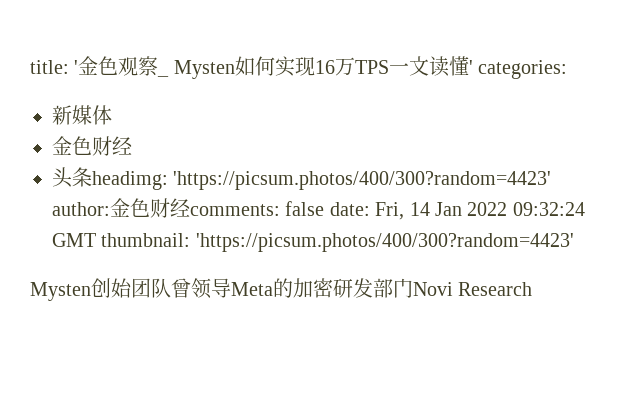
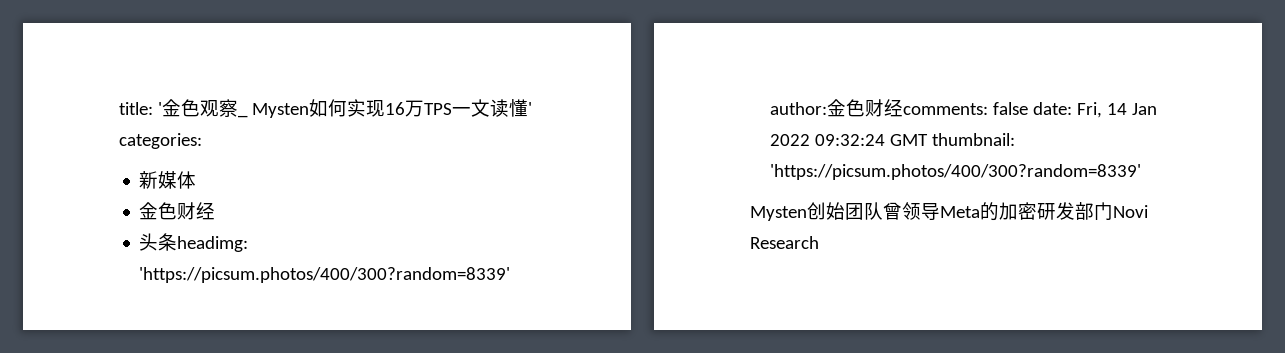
- 头条headimg: 'https://picsum.photos/400/300?random=4423' author:金色财经comments: false date: Fri, 14 Jan 2022 09:32:24 GMT thumbnail: 'https://picsum.photos/400/300?random=4423'
+ 头条headimg: 'https://picsum.photos/400/300?random=8339' author:金色财经comments: false date: Fri, 14 Jan 2022 09:32:24 GMT thumbnail: 'https://picsum.photos/400/300?random=8339'

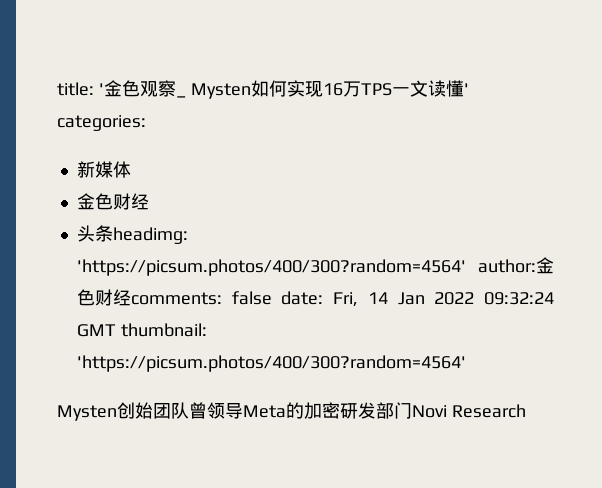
- 头条headimg: 'https://picsum.photos/400/300?random=8339' author:金色财经comments: false date: Fri, 14 Jan 2022 09:32:24 GMT thumbnail: 'https://picsum.photos/400/300?random=8339'
+ 头条headimg: 'https://picsum.photos/400/300?random=4564' author:金色财经comments: false date: Fri, 14 Jan 2022 09:32:24 GMT thumbnail: 'https://picsum.photos/400/300?random=4564'

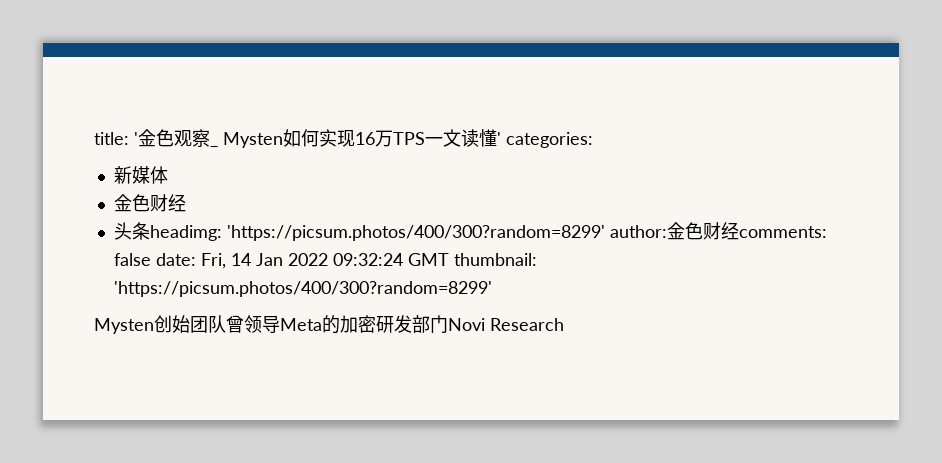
- 头条headimg: 'https://picsum.photos/400/300?random=4564' author:金色财经comments: false date: Fri, 14 Jan 2022 09:32:24 GMT thumbnail: 'https://picsum.photos/400/300?random=4564'
+ 头条headimg: 'https://picsum.photos/400/300?random=8299' author:金色财经comments: false date: Fri, 14 Jan 2022 09:32:24 GMT thumbnail: 'https://picsum.photos/400/300?random=8299'

